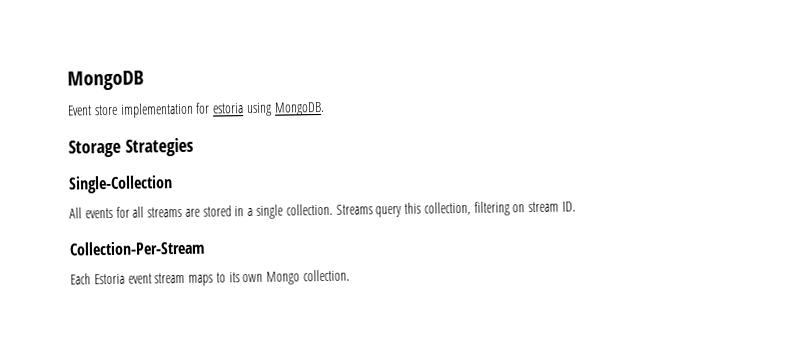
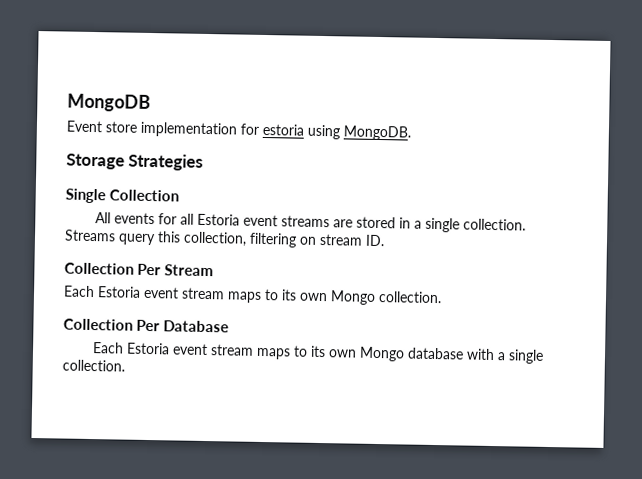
- Single-Collection
+ Single Collection
- All events for all streams are stored in a single collection.
+ All events for all Estoria event streams are stored in a single collection.
- Collection-Per-Stream
+ Collection Per Stream
+ Collection Per Database
+ Each Estoria event stream maps to its own Mongo database with a single collection.

